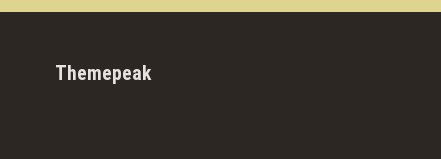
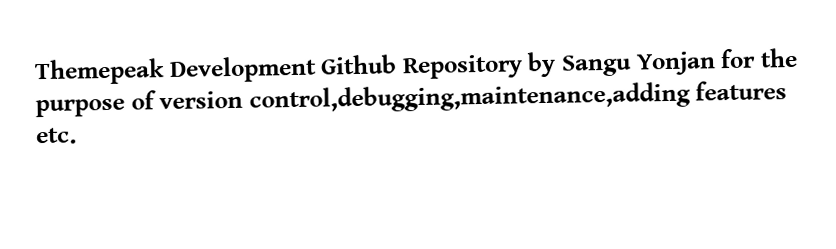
- Themepeak
+ Themepeak Development Github Repository by Sangu Yonjan for the purpose of version control,debugging,maintenance,adding features etc.

